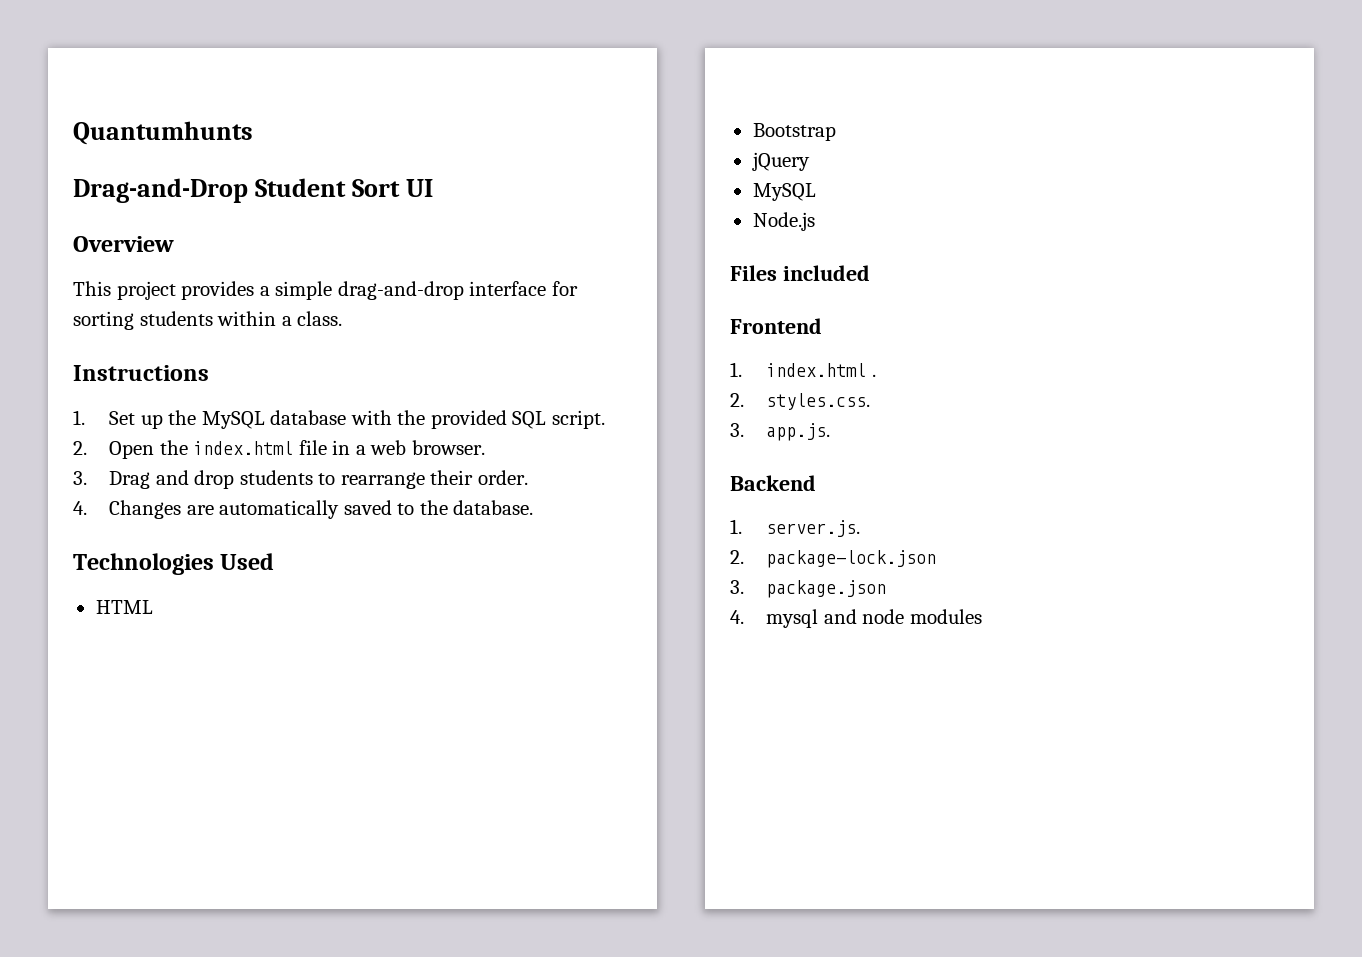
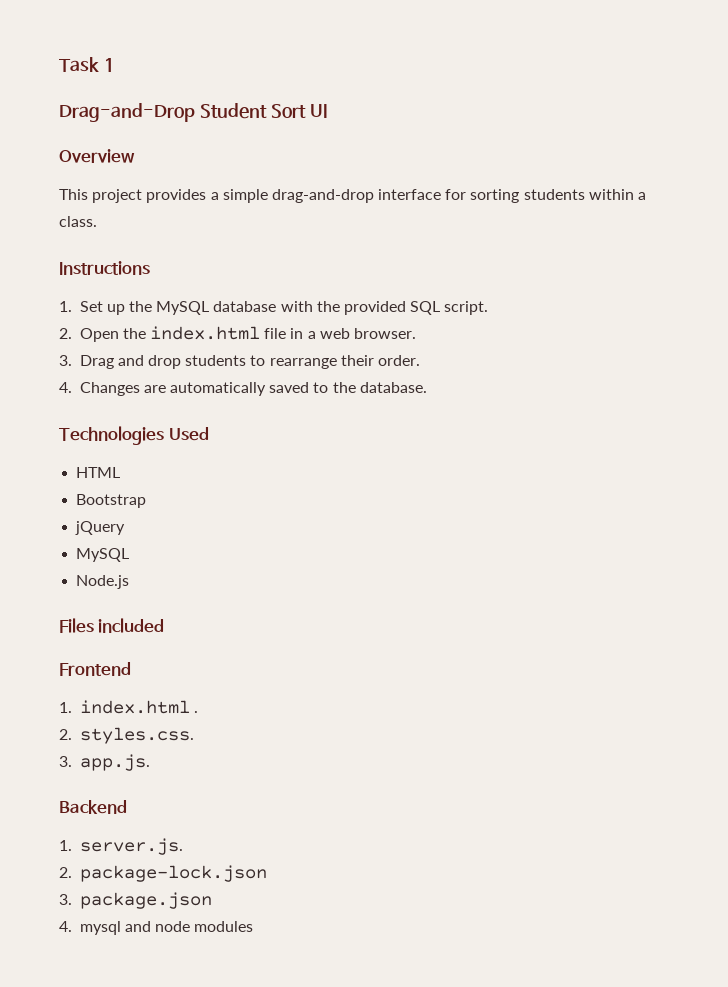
- Quantumhunts
+ Task 1

